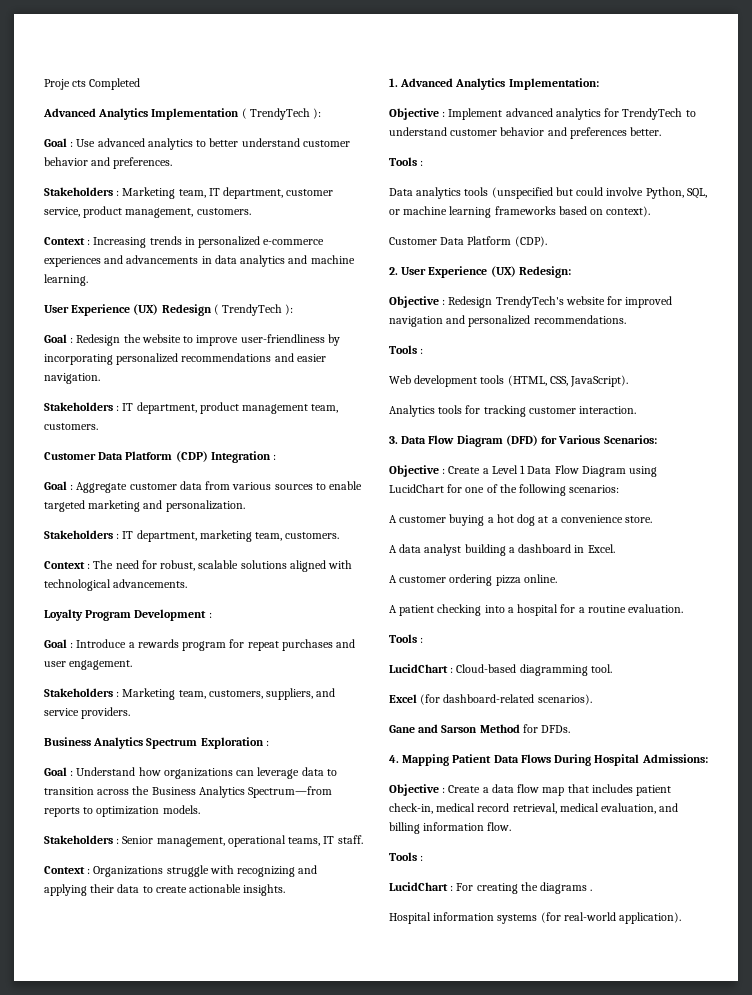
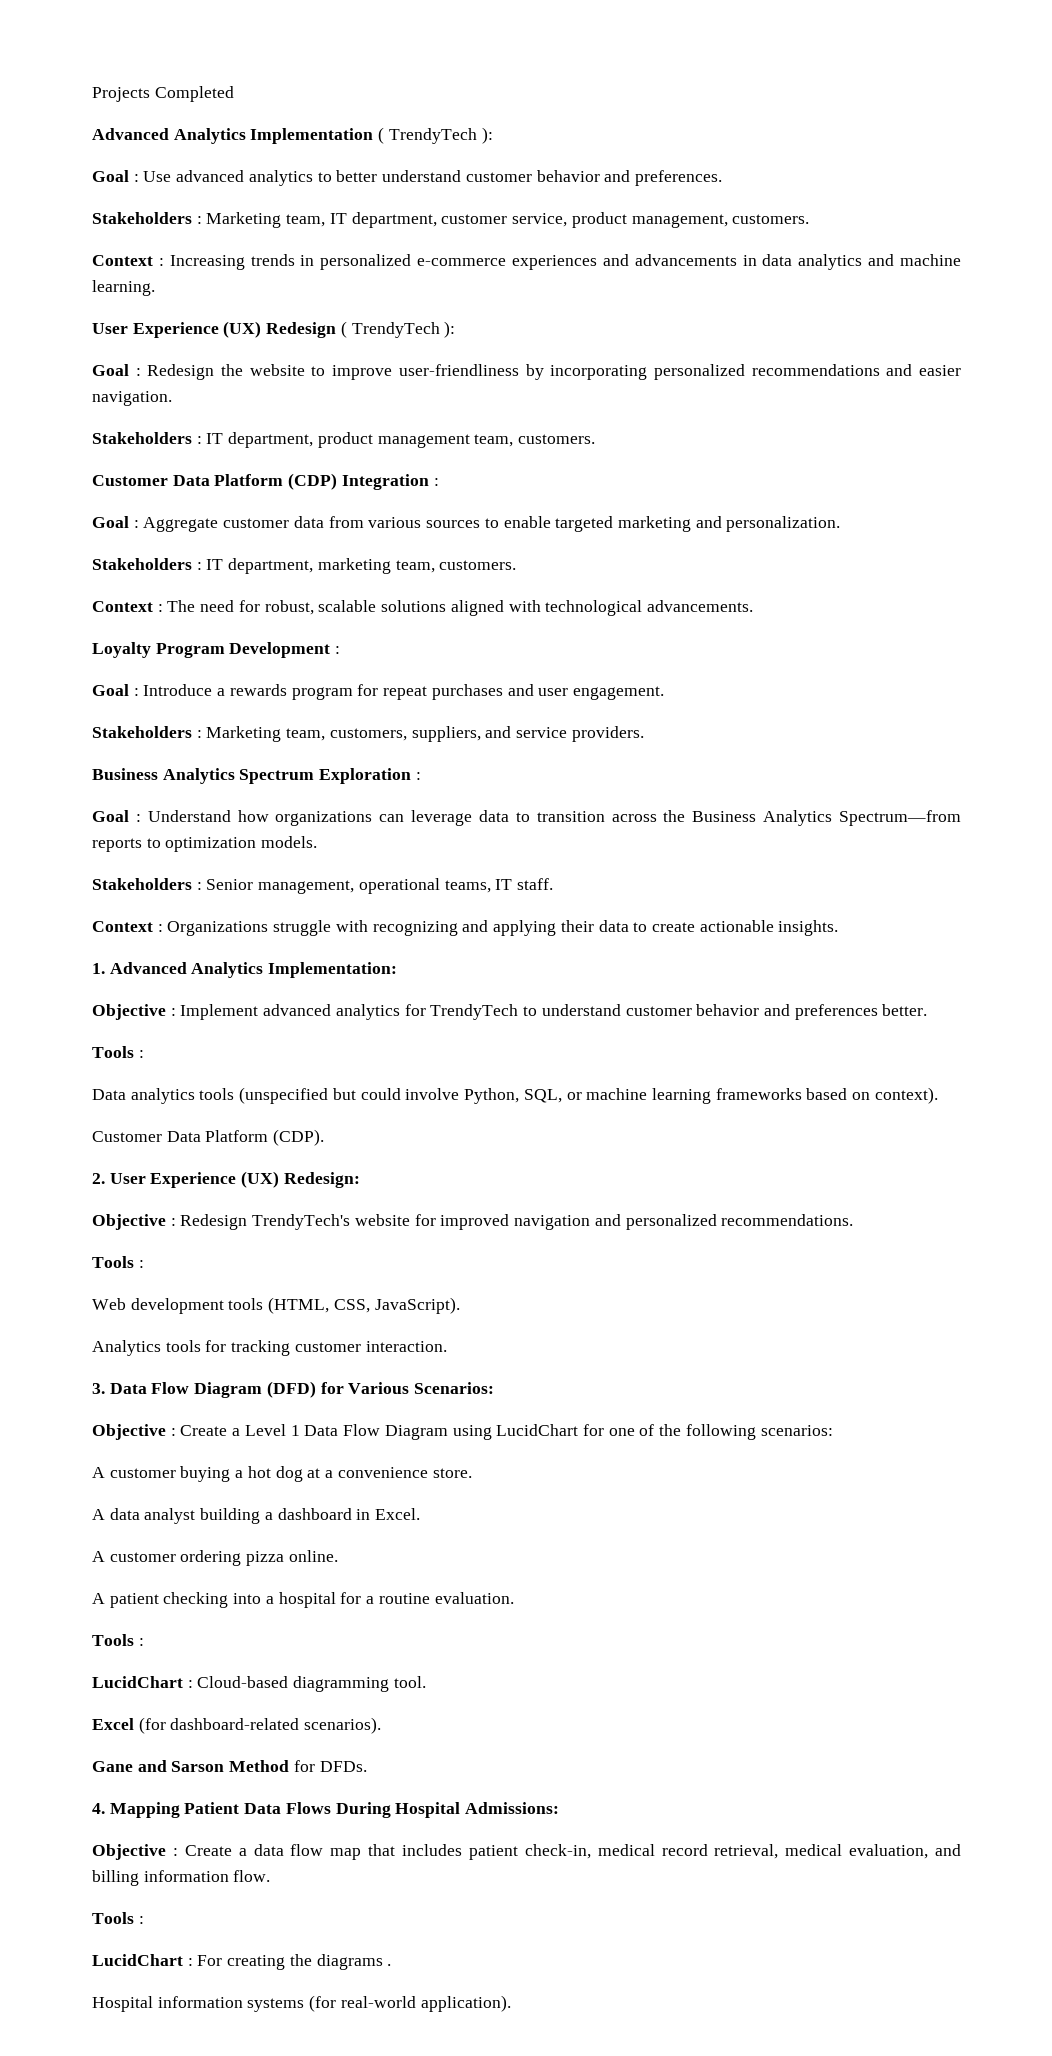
- Proje cts Completed
+ Projects Completed

